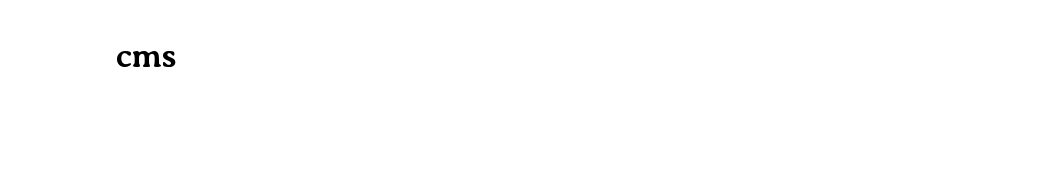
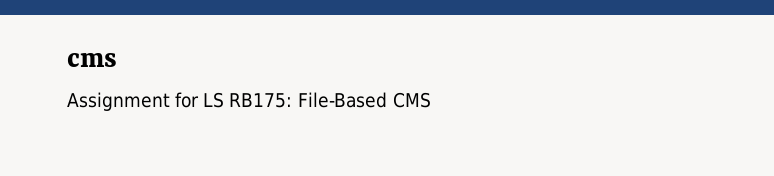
+ Assignment for LS RB175: File-Based CMS

